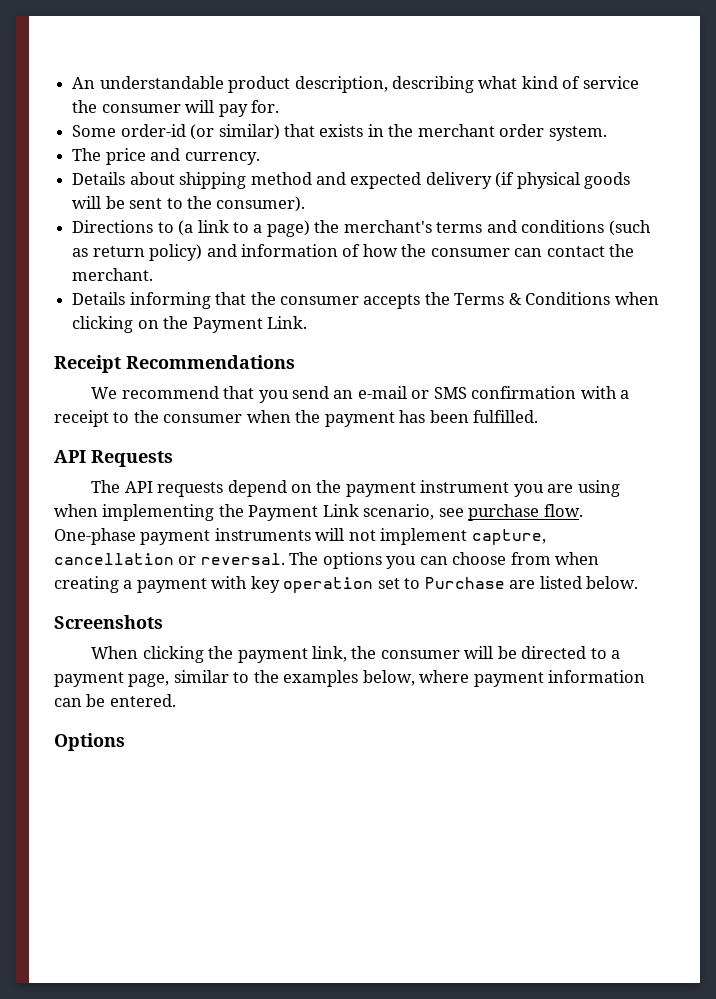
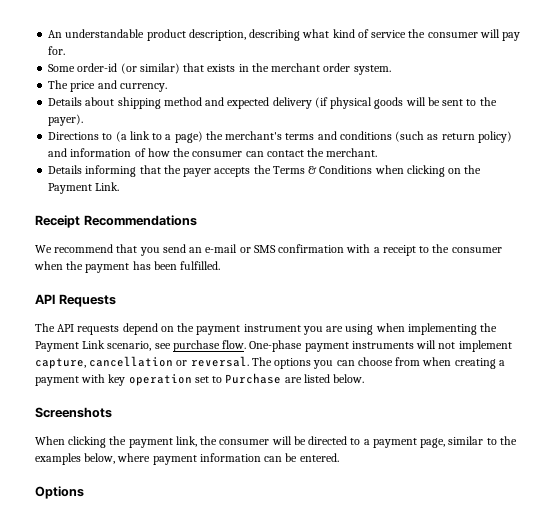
- Details about shipping method and expected delivery (if physical goods will be sent to the consumer).
+ Details about shipping method and expected delivery (if physical goods will be sent to the payer).
- Details informing that the consumer accepts the Terms & Conditions when clicking on the Payment Link.
+ Details informing that the payer accepts the Terms & Conditions when clicking on the Payment Link.

